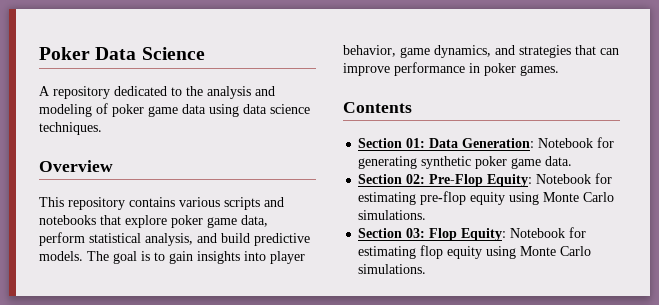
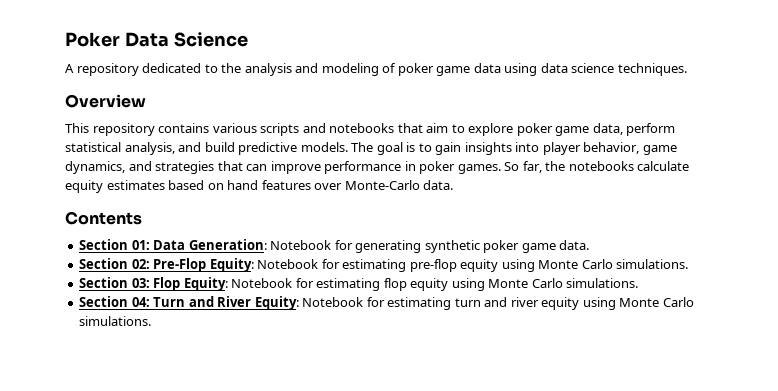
- This repository contains various scripts and notebooks that explore poker game data, perform statistical analysis, and build predictive models.
+ This repository contains various scripts and notebooks that aim to explore poker game data, perform statistical analysis, and build predictive models.
+ So far, the notebooks calculate equity estimates based on hand features over Monte-Carlo data.
+ Section 04: Turn and River Equity: Notebook for estimating turn and river equity using Monte Carlo simulations.

